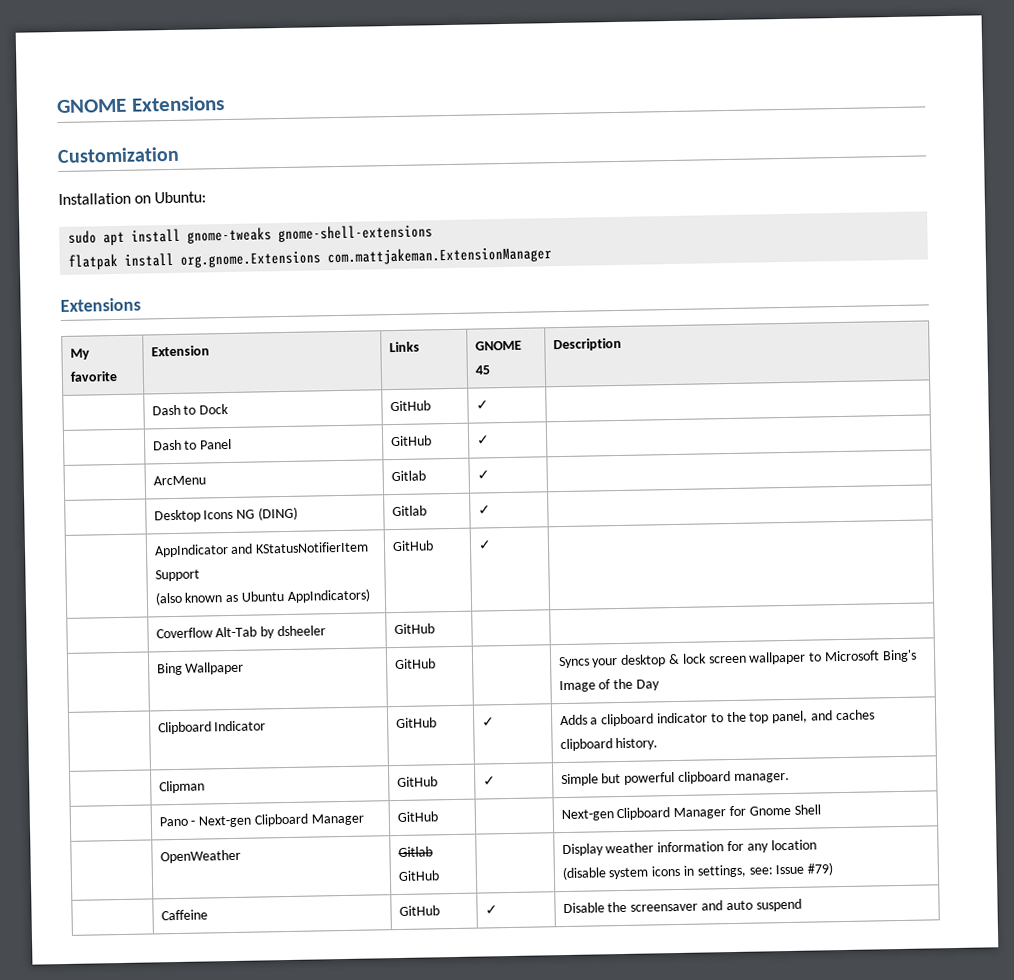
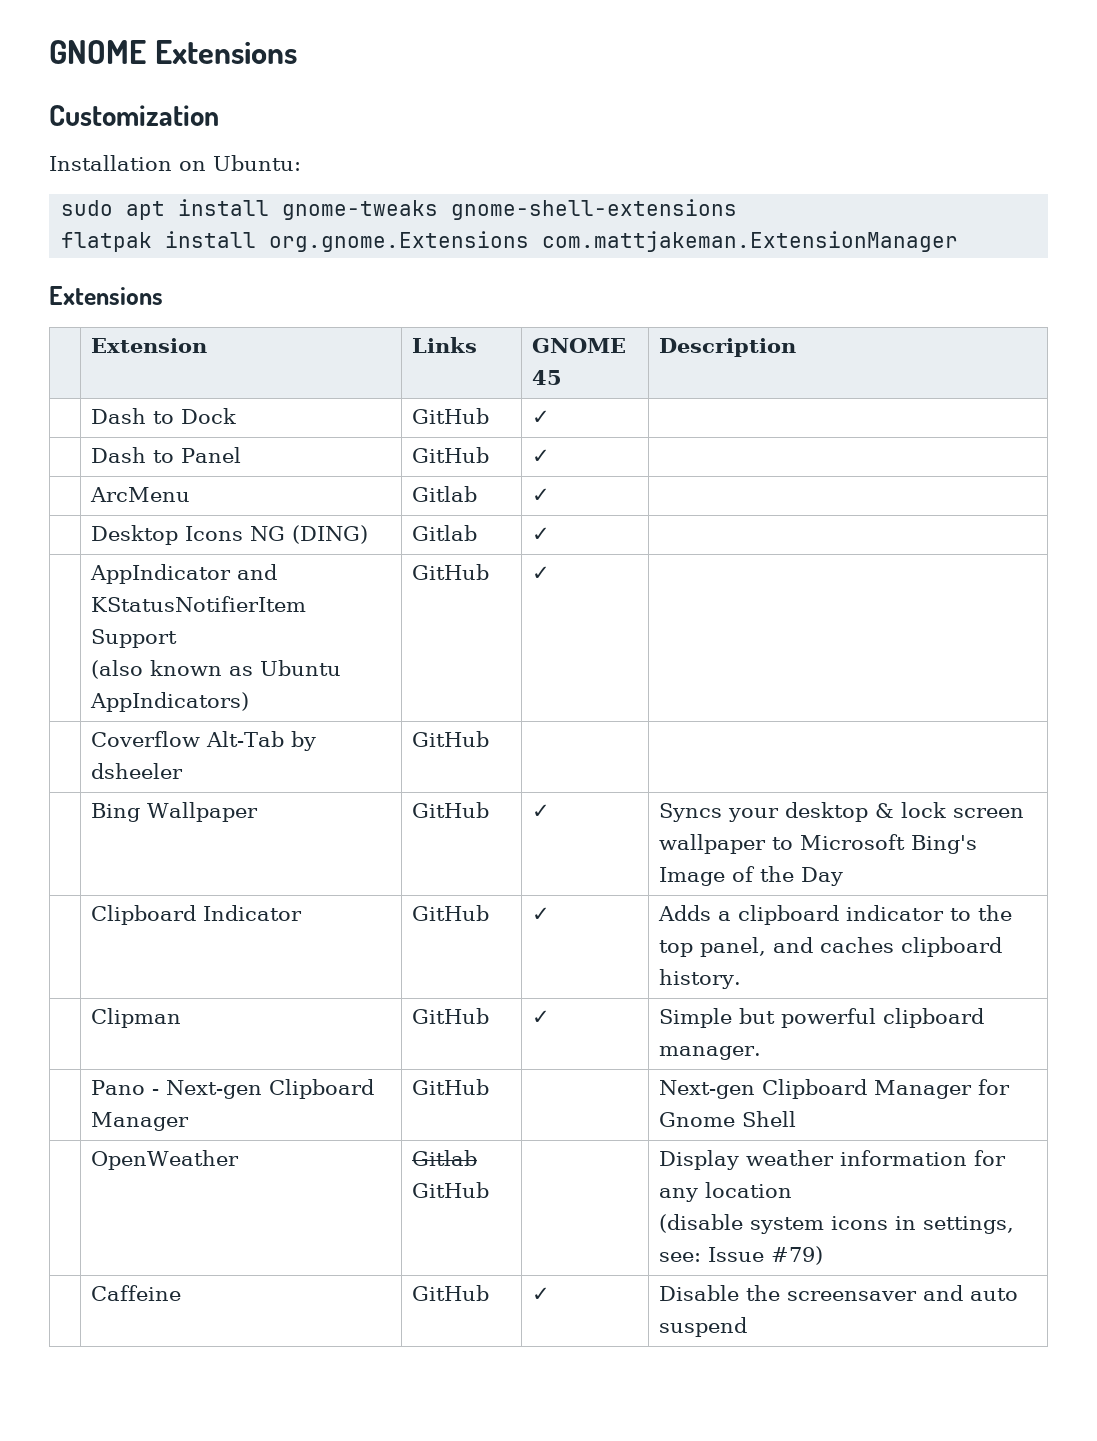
- My favorite | Extension | Links | GNOME 45 | Description
+ | Extension | Links | GNOME 45 | Description
- | Bing Wallpaper | GitHub | | Syncs your desktop & lock screen wallpaper to Microsoft Bing's Image of the Day
+ | Bing Wallpaper | GitHub | ✓ | Syncs your desktop & lock screen wallpaper to Microsoft Bing's Image of the Day

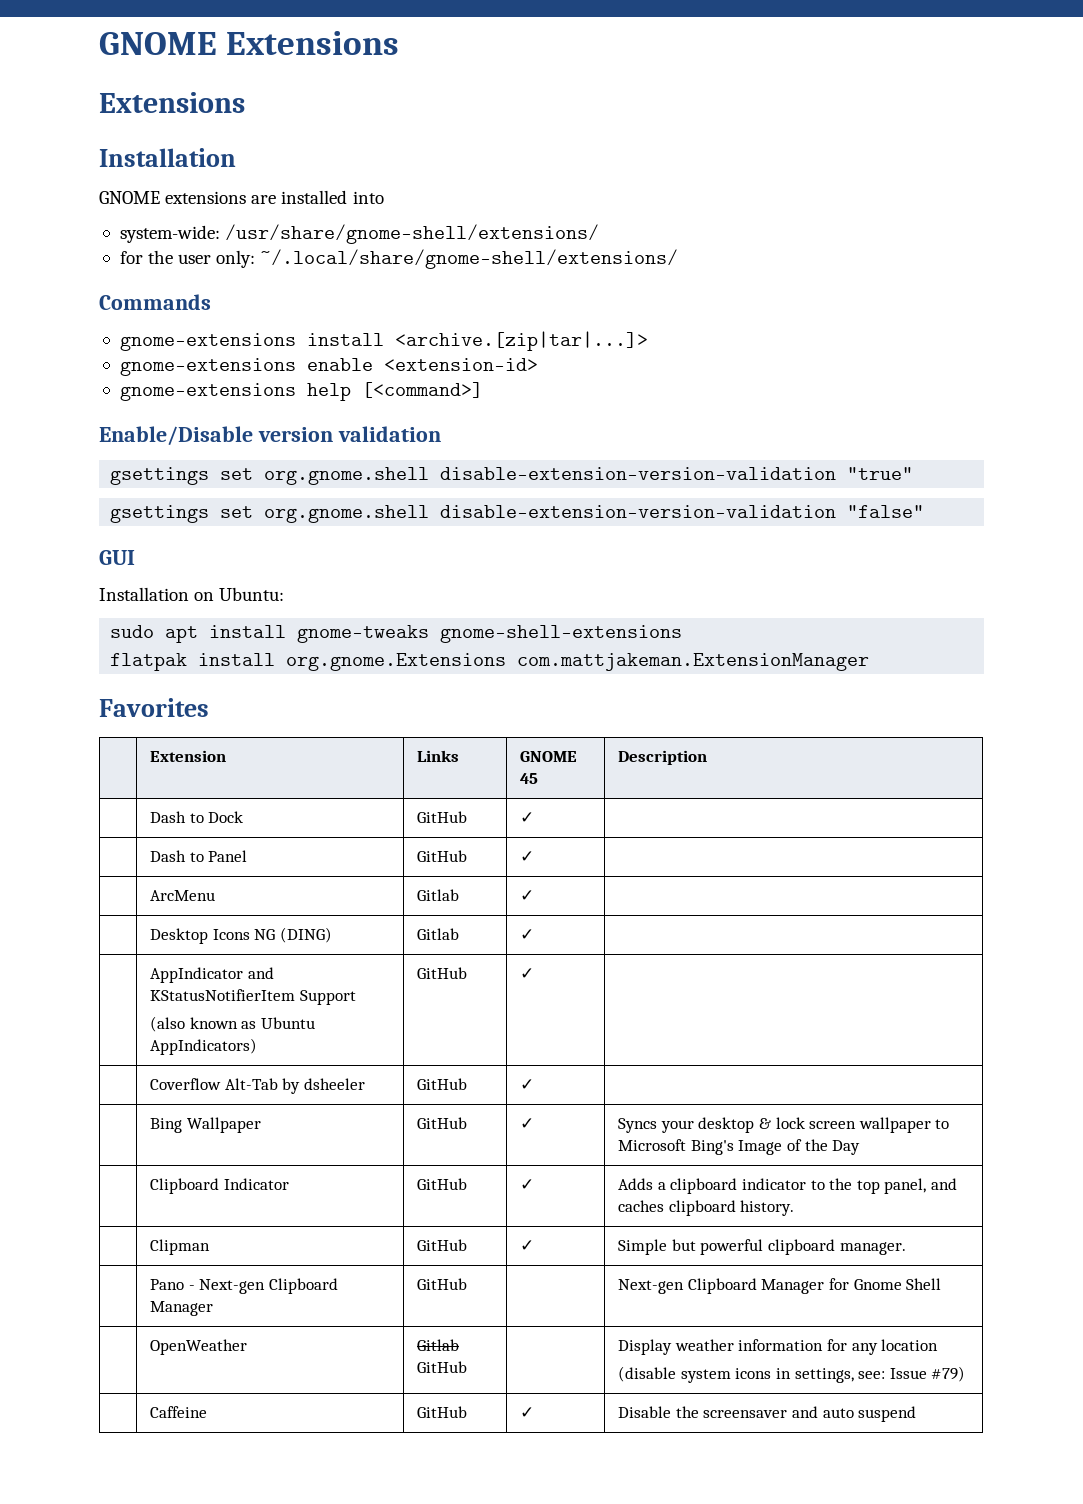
  GNOME Extensions
- Customization
+ Extensions
+ Installation
+ GNOME extensions are installed into
+ system-wide: /usr/share/gnome-shell/extensions/
+ for the user only: ~/.local/share/gnome-shell/extensions/
+ Commands
+ gnome-extensions install <archive.[zip|tar|...]>
+ gnome-extensions enable <extension-id>
+ gnome-extensions help [<command>]
+ Enable/Disable version validation
+ gsettings set org.gnome.shell disable-extension-version-validation "true"
+ gsettings set org.gnome.shell disable-extension-version-validation "false"
+ GUI
  flatpak install org.gnome.Extensions com.mattjakeman.ExtensionManager
- Extensions
+ Favorites
- | Coverflow Alt-Tab by dsheeler | GitHub | |
+ | Coverflow Alt-Tab by dsheeler | GitHub | ✓ |

